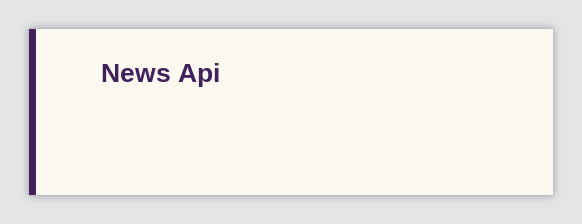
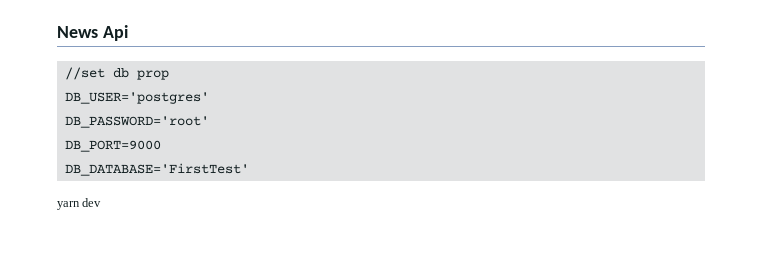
+ //set db prop
+ DB_USER='postgres'
+ DB_PASSWORD='root'
+ DB_PORT=9000
+ DB_DATABASE='FirstTest'
+ yarn dev

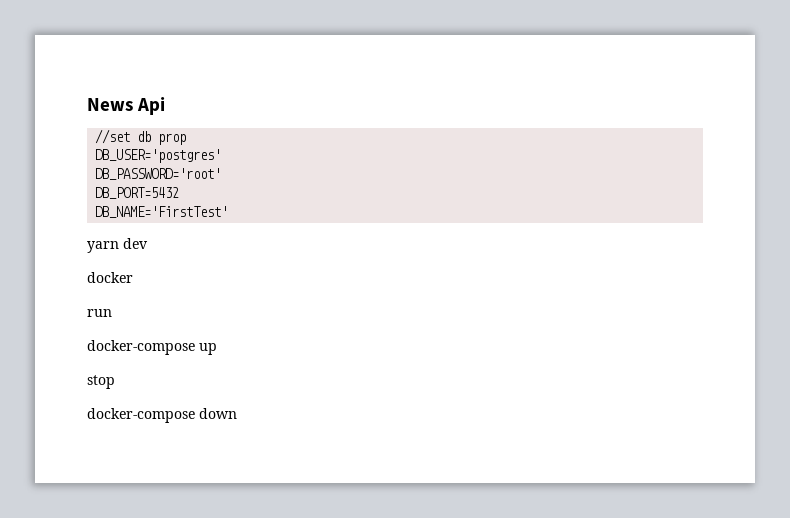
- DB_PORT=9000
- DB_DATABASE='FirstTest'
+ DB_PORT=5432
+ DB_NAME='FirstTest'
+ docker
+ run
+ docker-compose up
+ stop
+ docker-compose down

